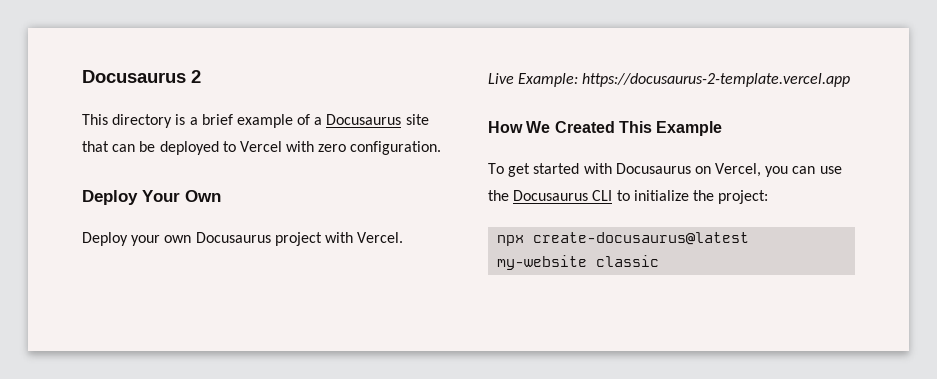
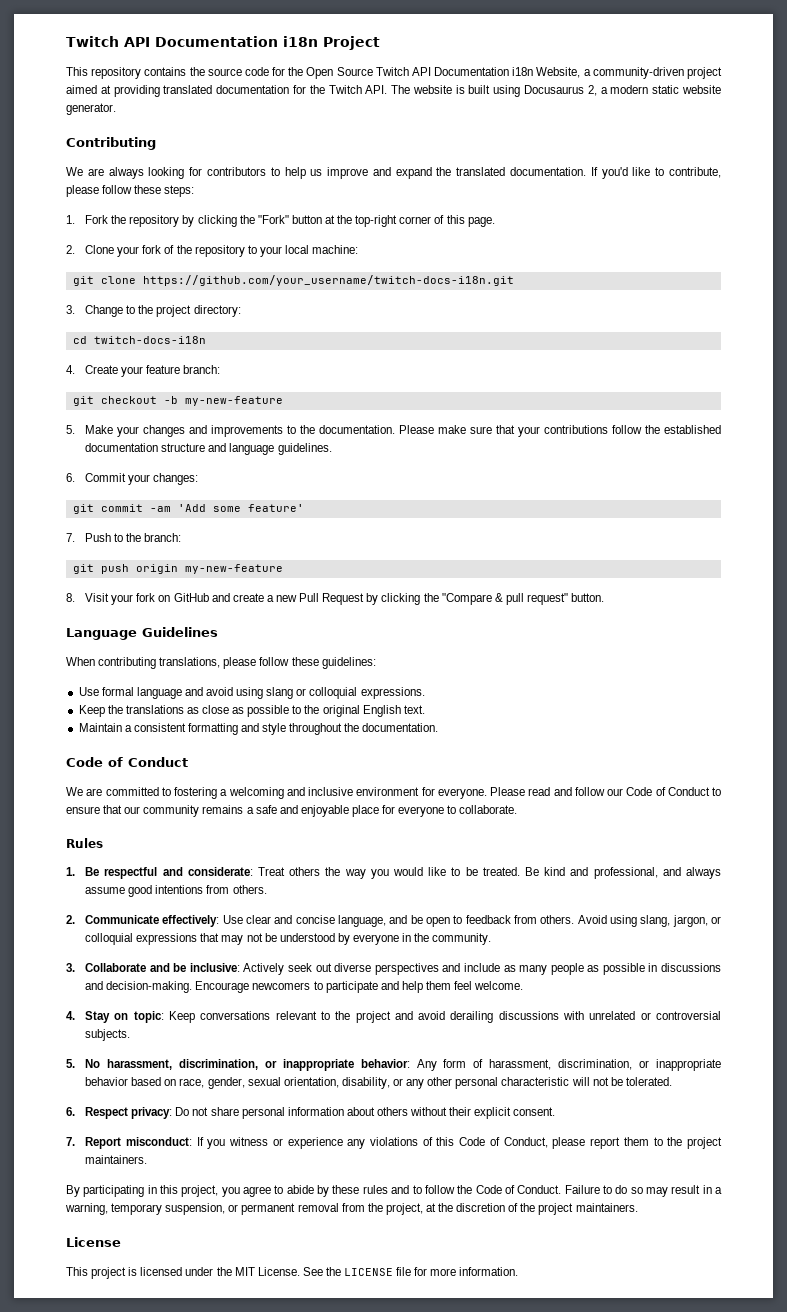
- Docusaurus 2
- This directory is a brief example of a Docusaurus site that can be deployed to Vercel with zero configuration.
- Deploy Your Own
- Deploy your own Docusaurus project with Vercel.
- Live Example: https://docusaurus-2-template.vercel.app
- How We Created This Example
- To get started with Docusaurus on Vercel, you can use the Docusaurus CLI to initialize the project:
- npx create-docusaurus@latest my-website classic
+ Twitch API Documentation i18n Project
+ This repository contains the source code for the Open Source Twitch API Documentation i18n Website, a community-driven project aimed at providing translated documentation for the Twitch API. The website is built using Docusaurus 2, a modern static website generator.
+ Contributing
+ We are always looking for contributors to help us improve and expand the translated documentation. If you'd like to contribute, please follow these steps:
+ 1. Fork the repository by clicking the "Fork" button at the top-right corner of this page.
+ 2. Clone your fork of the repository to your local machine:
+ git clone https://github.com/your_username/twitch-docs-i18n.git
+ 3. Change to the project directory:
+ cd twitch-docs-i18n
+ 4. Create your feature branch:
+ git checkout -b my-new-feature
+ 5. Make your changes and improvements to the documentation. Please make sure that your contributions follow the established documentation structure and language guidelines.
+ 6. Commit your changes:
+ git commit -am 'Add some feature'
+ 7. Push to the branch:
+ git push origin my-new-feature
+ 8. Visit your fork on GitHub and create a new Pull Request by clicking the "Compare & pull request" button.
+ Language Guidelines
+ When contributing translations, please follow these guidelines:
+ Use formal language and avoid using slang or colloquial expressions.
+ Keep the translations as close as possible to the original English text.
+ Maintain a consistent formatting and style throughout the documentation.
+ Code of Conduct
+ We are committed to fostering a welcoming and inclusive environment for everyone. Please read and follow our Code of Conduct to ensure that our community remains a safe and enjoyable place for everyone to collaborate.
+ Rules
+ 1. Be respectful and considerate: Treat others the way you would like to be treated. Be kind and professional, and always assume good intentions from others.
+ 2. Communicate effectively: Use clear and concise language, and be open to feedback from others. Avoid using slang, jargon, or colloquial expressions that may not be understood by everyone in the community.
+ 3. Collaborate and be inclusive: Actively seek out diverse perspectives and include as many people as possible in discussions and decision-making. Encourage newcomers to participate and help them feel welcome.
+ 4. Stay on topic: Keep conversations relevant to the project and avoid derailing discussions with unrelated or controversial subjects.
+ 5. No harassment, discrimination, or inappropriate behavior: Any form of harassment, discrimination, or inappropriate behavior based on race, gender, sexual orientation, disability, or any other personal characteristic will not be tolerated.
+ 6. Respect privacy: Do not share personal information about others without their explicit consent.
+ 7. Report misconduct: If you witness or experience any violations of this Code of Conduct, please report them to the project maintainers.
+ By participating in this project, you agree to abide by these rules and to follow the Code of Conduct. Failure to do so may result in a warning, temporary suspension, or permanent removal from the project, at the discretion of the project maintainers.
+ License
+ This project is licensed under the MIT License. See the LICENSE file for more information.

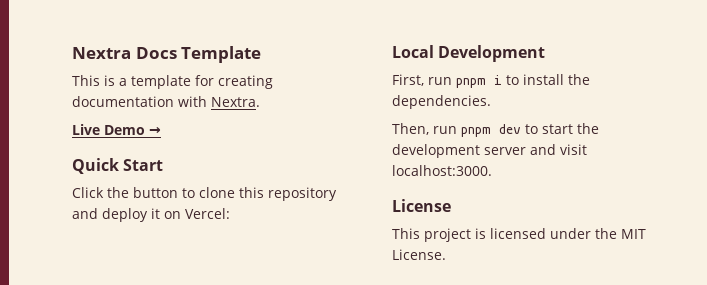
- Twitch API Documentation i18n Project
- This repository contains the source code for the Open Source Twitch API Documentation i18n Website, a community-driven project aimed at providing translated documentation for the Twitch API. The website is built using Docusaurus 2, a modern static website generator.
- Contributing
- We are always looking for contributors to help us improve and expand the translated documentation. If you'd like to contribute, please follow these steps:
- 1. Fork the repository by clicking the "Fork" button at the top-right corner of this page.
- 2. Clone your fork of the repository to your local machine:
- git clone https://github.com/your_username/twitch-docs-i18n.git
- 3. Change to the project directory:
- cd twitch-docs-i18n
- 4. Create your feature branch:
- git checkout -b my-new-feature
- 5. Make your changes and improvements to the documentation. Please make sure that your contributions follow the established documentation structure and language guidelines.
- 6. Commit your changes:
- git commit -am 'Add some feature'
- 7. Push to the branch:
- git push origin my-new-feature
- 8. Visit your fork on GitHub and create a new Pull Request by clicking the "Compare & pull request" button.
- Language Guidelines
- When contributing translations, please follow these guidelines:
- Use formal language and avoid using slang or colloquial expressions.
- Keep the translations as close as possible to the original English text.
- Maintain a consistent formatting and style throughout the documentation.
- Code of Conduct
- We are committed to fostering a welcoming and inclusive environment for everyone. Please read and follow our Code of Conduct to ensure that our community remains a safe and enjoyable place for everyone to collaborate.
- Rules
- 1. Be respectful and considerate: Treat others the way you would like to be treated. Be kind and professional, and always assume good intentions from others.
- 2. Communicate effectively: Use clear and concise language, and be open to feedback from others. Avoid using slang, jargon, or colloquial expressions that may not be understood by everyone in the community.
- 3. Collaborate and be inclusive: Actively seek out diverse perspectives and include as many people as possible in discussions and decision-making. Encourage newcomers to participate and help them feel welcome.
- 4. Stay on topic: Keep conversations relevant to the project and avoid derailing discussions with unrelated or controversial subjects.
- 5. No harassment, discrimination, or inappropriate behavior: Any form of harassment, discrimination, or inappropriate behavior based on race, gender, sexual orientation, disability, or any other personal characteristic will not be tolerated.
- 6. Respect privacy: Do not share personal information about others without their explicit consent.
- 7. Report misconduct: If you witness or experience any violations of this Code of Conduct, please report them to the project maintainers.
- By participating in this project, you agree to abide by these rules and to follow the Code of Conduct. Failure to do so may result in a warning, temporary suspension, or permanent removal from the project, at the discretion of the project maintainers.
+ Nextra Docs Template
+ This is a template for creating documentation with Nextra.
+ Live Demo →
+ Quick Start
+ Click the button to clone this repository and deploy it on Vercel:
+ Local Development
+ First, run pnpm i to install the dependencies.
+ Then, run pnpm dev to start the development server and visit localhost:3000.
- See the LICENSE file for more information.

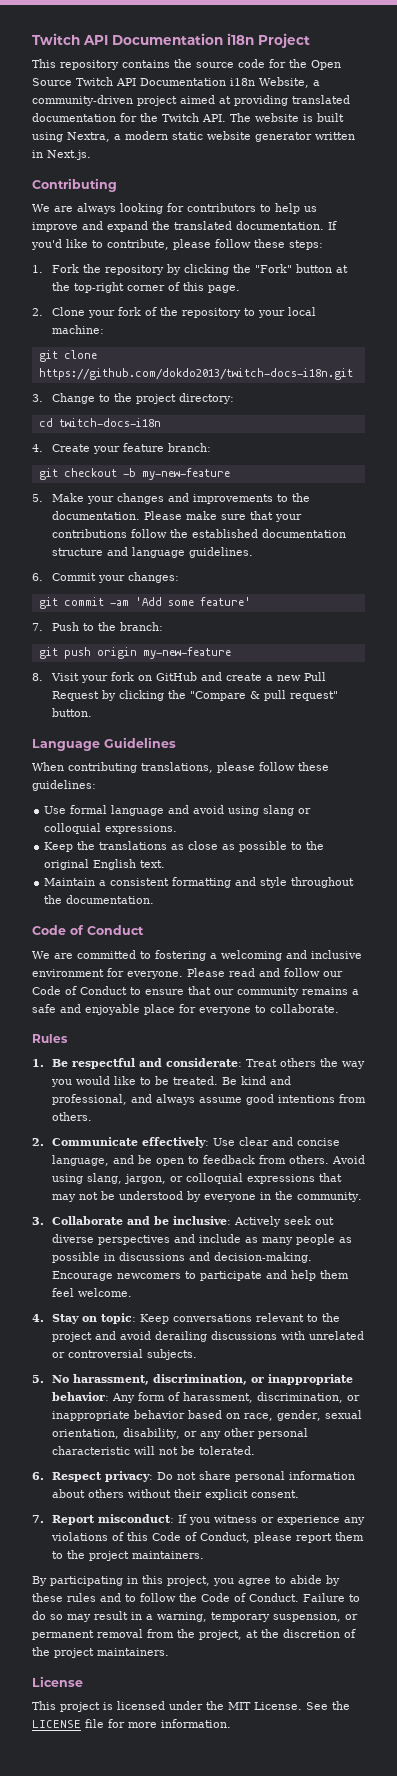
- Nextra Docs Template
- This is a template for creating documentation with Nextra.
- Live Demo →
- Quick Start
- Click the button to clone this repository and deploy it on Vercel:
- Local Development
- First, run pnpm i to install the dependencies.
- Then, run pnpm dev to start the development server and visit localhost:3000.
+ Twitch API Documentation i18n Project
+ This repository contains the source code for the Open Source Twitch API Documentation i18n Website, a community-driven project aimed at providing translated documentation for the Twitch API. The website is built using Nextra, a modern static website generator written in Next.js.
+ Contributing
+ We are always looking for contributors to help us improve and expand the translated documentation. If you'd like to contribute, please follow these steps:
+ 1. Fork the repository by clicking the "Fork" button at the top-right corner of this page.
+ 2. Clone your fork of the repository to your local machine:
+ git clone https://github.com/dokdo2013/twitch-docs-i18n.git
+ 3. Change to the project directory:
+ cd twitch-docs-i18n
+ 4. Create your feature branch:
+ git checkout -b my-new-feature
+ 5. Make your changes and improvements to the documentation. Please make sure that your contributions follow the established documentation structure and language guidelines.
+ 6. Commit your changes:
+ git commit -am 'Add some feature'
+ 7. Push to the branch:
+ git push origin my-new-feature
+ 8. Visit your fork on GitHub and create a new Pull Request by clicking the "Compare & pull request" button.
+ Language Guidelines
+ When contributing translations, please follow these guidelines:
+ Use formal language and avoid using slang or colloquial expressions.
+ Keep the translations as close as possible to the original English text.
+ Maintain a consistent formatting and style throughout the documentation.
+ Code of Conduct
+ We are committed to fostering a welcoming and inclusive environment for everyone. Please read and follow our Code of Conduct to ensure that our community remains a safe and enjoyable place for everyone to collaborate.
+ Rules
+ 1. Be respectful and considerate: Treat others the way you would like to be treated. Be kind and professional, and always assume good intentions from others.
+ 2. Communicate effectively: Use clear and concise language, and be open to feedback from others. Avoid using slang, jargon, or colloquial expressions that may not be understood by everyone in the community.
+ 3. Collaborate and be inclusive: Actively seek out diverse perspectives and include as many people as possible in discussions and decision-making. Encourage newcomers to participate and help them feel welcome.
+ 4. Stay on topic: Keep conversations relevant to the project and avoid derailing discussions with unrelated or controversial subjects.
+ 5. No harassment, discrimination, or inappropriate behavior: Any form of harassment, discrimination, or inappropriate behavior based on race, gender, sexual orientation, disability, or any other personal characteristic will not be tolerated.
+ 6. Respect privacy: Do not share personal information about others without their explicit consent.
+ 7. Report misconduct: If you witness or experience any violations of this Code of Conduct, please report them to the project maintainers.
+ By participating in this project, you agree to abide by these rules and to follow the Code of Conduct. Failure to do so may result in a warning, temporary suspension, or permanent removal from the project, at the discretion of the project maintainers.
+ See the LICENSE file for more information.

